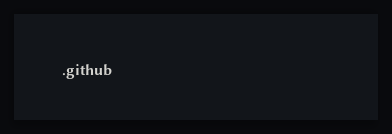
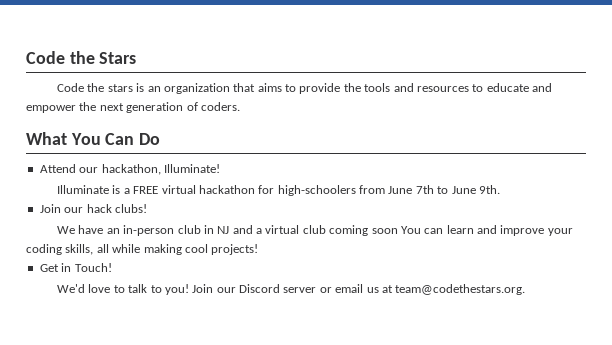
- .github
+ Code the Stars
+ Code the stars is an organization that aims to provide the tools and resources to educate and empower the next generation of coders.
+ What You Can Do
+ Attend our hackathon, Illuminate!
+ Illuminate is a FREE virtual hackathon for high-schoolers from June 7th to June 9th.
+ Join our hack clubs!
+ We have an in-person club in NJ and a virtual club coming soon You can learn and improve your coding skills, all while making cool projects!
+ Get in Touch!
+ We'd love to talk to you! Join our Discord server or email us at team@codethestars.org.

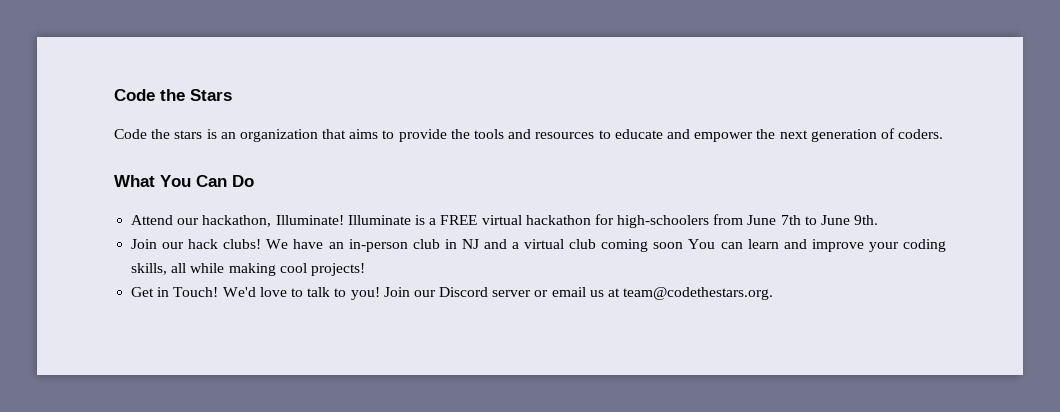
- Attend our hackathon, Illuminate!
- Illuminate is a FREE virtual hackathon for high-schoolers from June 7th to June 9th.
+ Attend our hackathon, Illuminate! Illuminate is a FREE virtual hackathon for high-schoolers from June 7th to June 9th.
- Join our hack clubs!
- We have an in-person club in NJ and a virtual club coming soon You can learn and improve your coding skills, all while making cool projects!
+ Join our hack clubs! We have an in-person club in NJ and a virtual club coming soon You can learn and improve your coding skills, all while making cool projects!
- Get in Touch!
- We'd love to talk to you!
+ Get in Touch! We'd love to talk to you!

